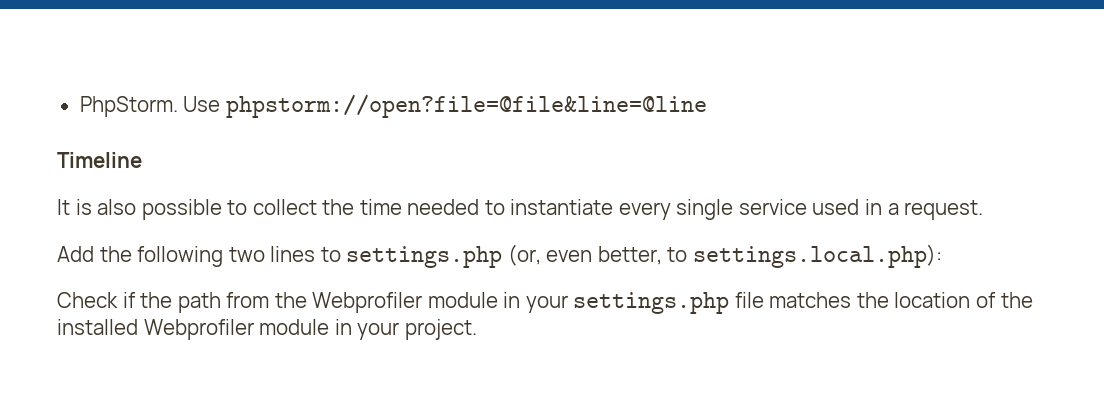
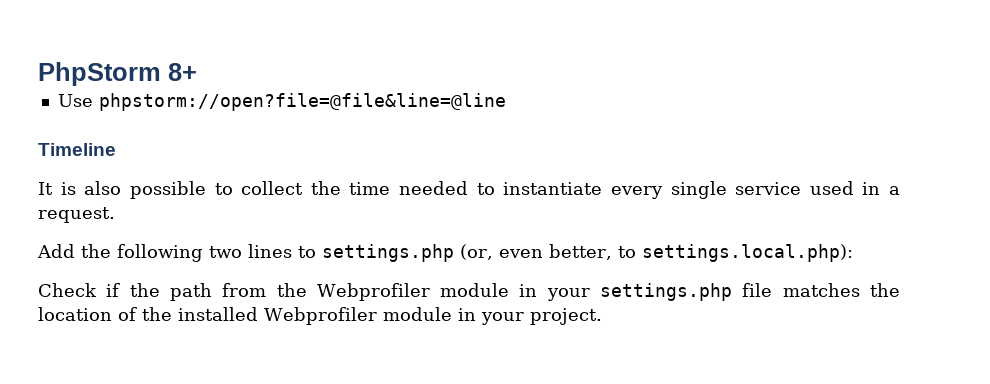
- PhpStorm. Use phpstorm://open?file=@file&line=@line
+ PhpStorm 8+
+ Use phpstorm://open?file=@file&line=@line

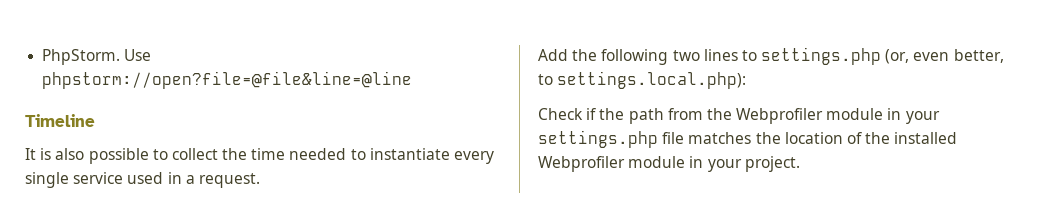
- PhpStorm 8+
- Use phpstorm://open?file=@file&line=@line
+ PhpStorm. Use phpstorm://open?file=@file&line=@line

